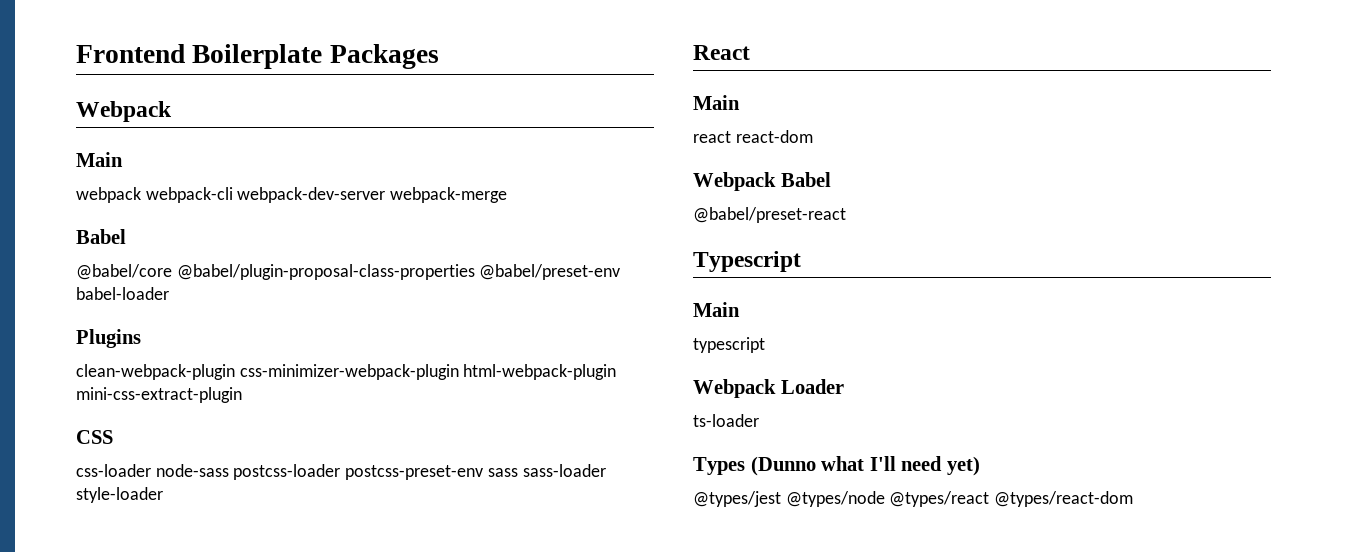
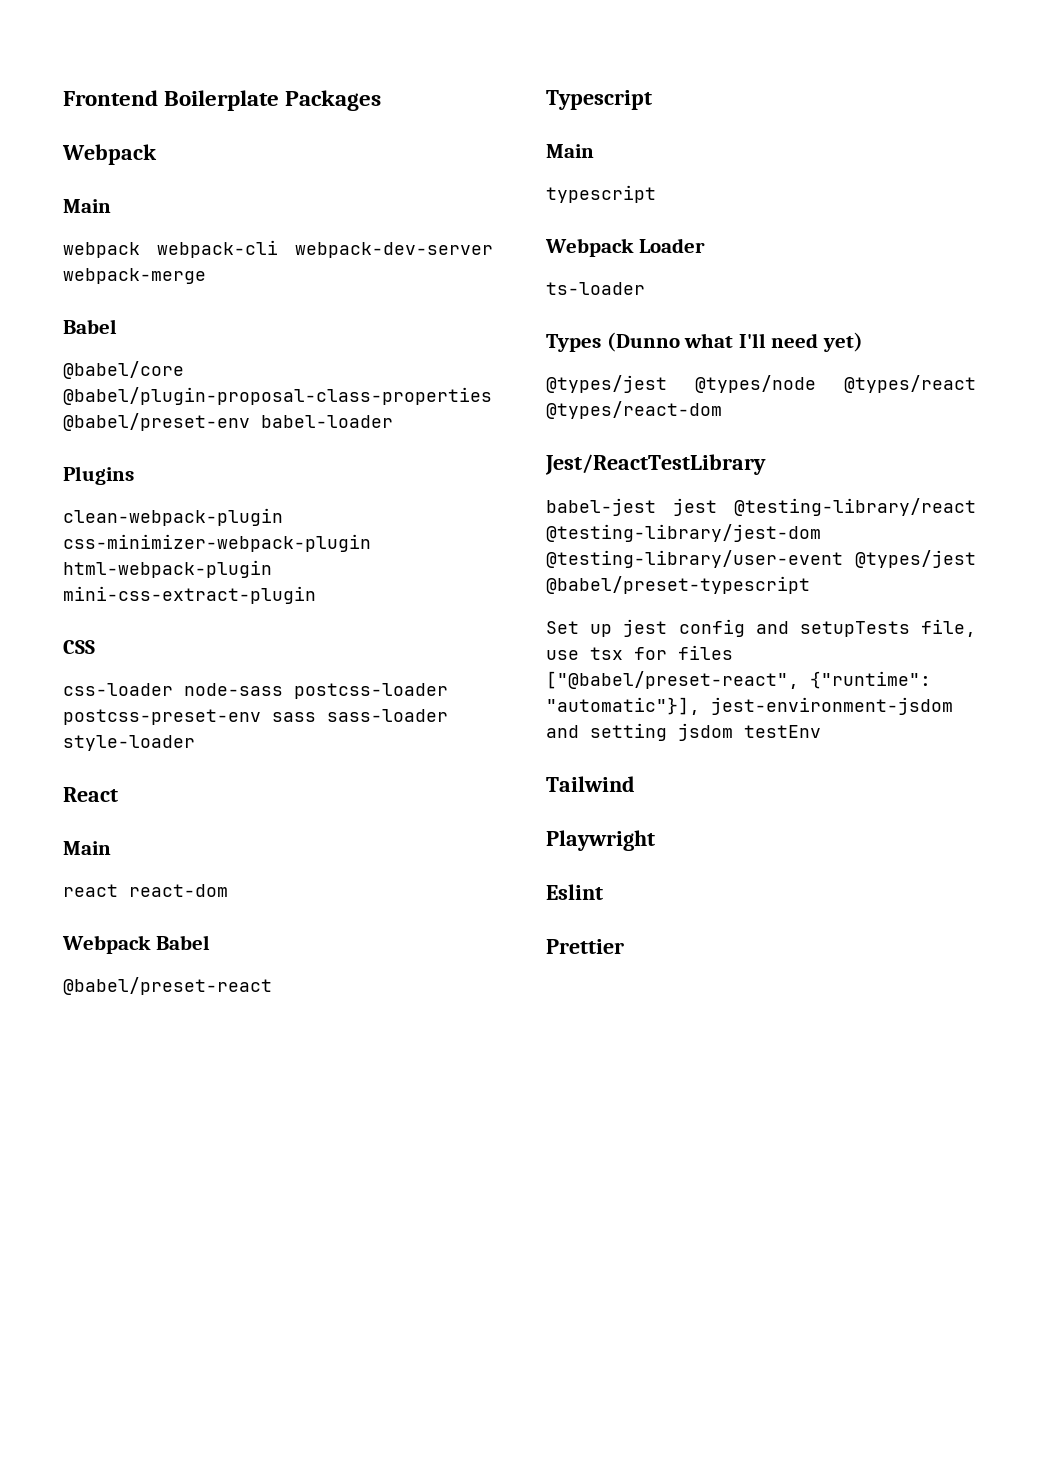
+ Jest/ReactTestLibrary
+ babel-jest jest @testing-library/react @testing-library/jest-dom @testing-library/user-event @types/jest @babel/preset-typescript
+ Set up jest config and setupTests file, use tsx for files ["@babel/preset-react", {"runtime": "automatic"}], jest-environment-jsdom and setting jsdom testEnv
+ Tailwind
+ Playwright
+ Eslint
+ Prettier

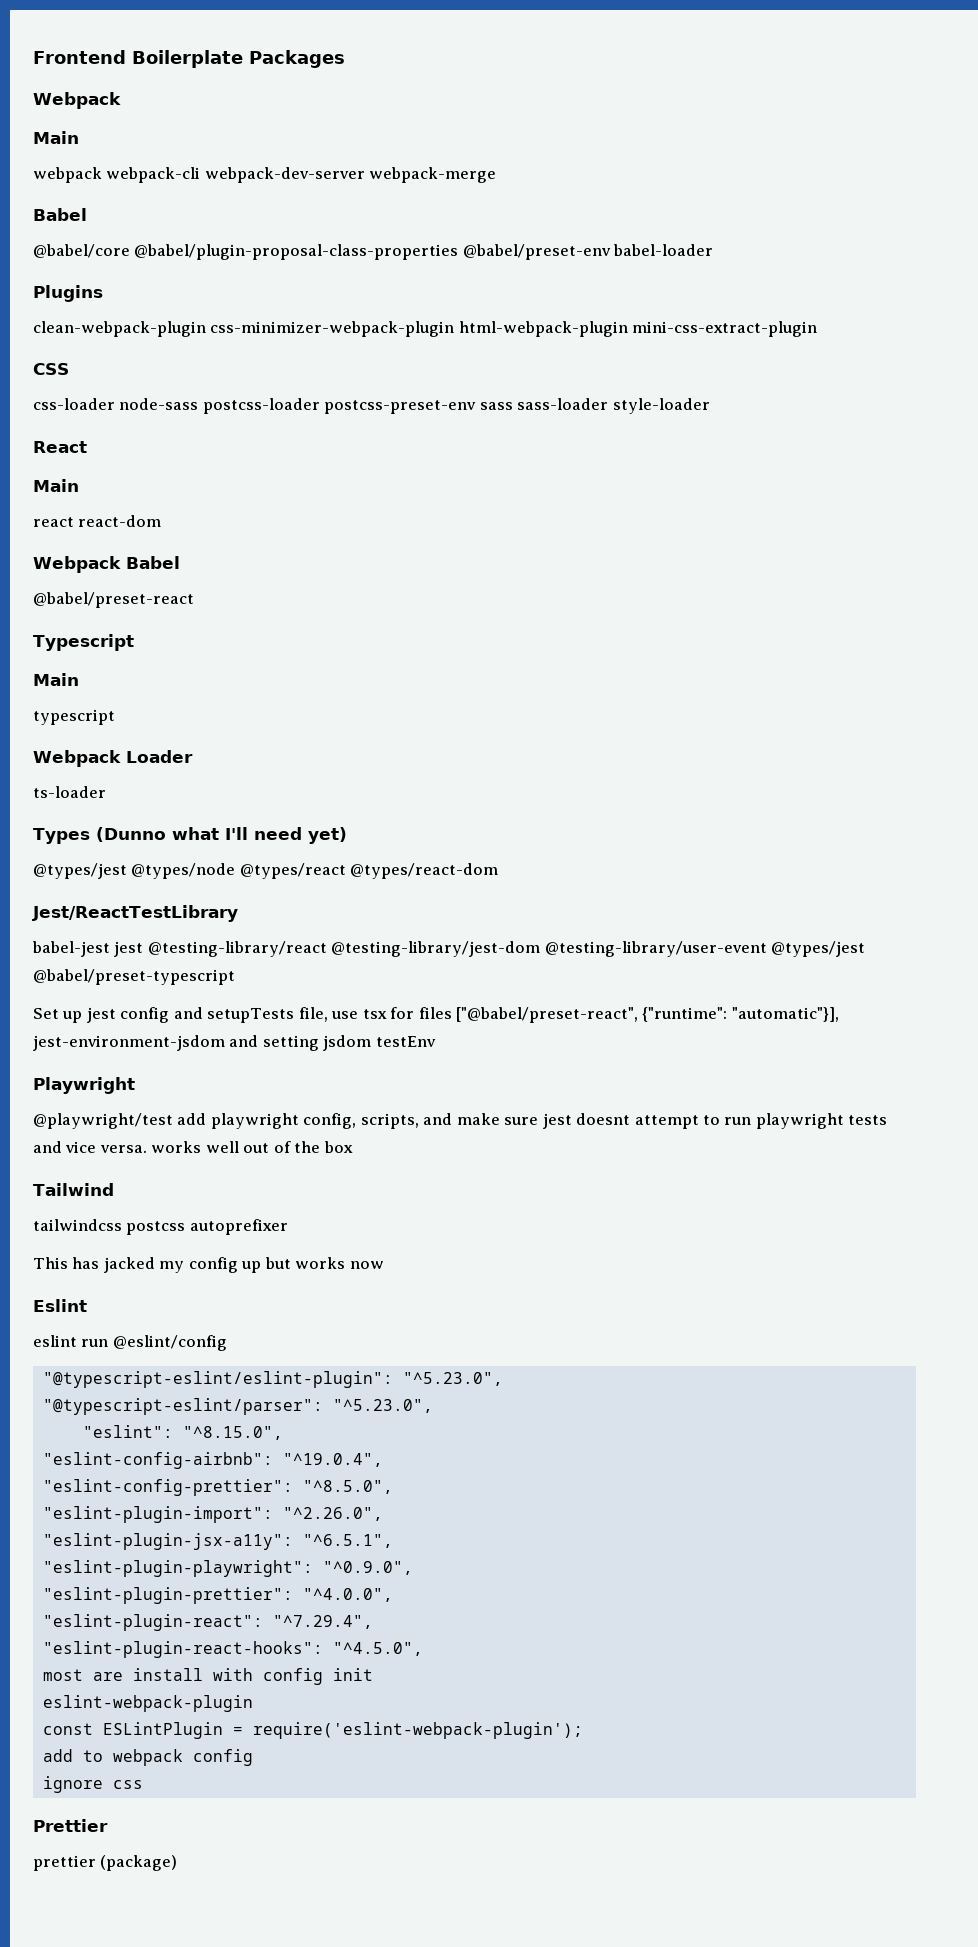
+ Playwright
+ @playwright/test add playwright config, scripts, and make sure jest doesnt attempt to run playwright tests and vice versa. works well out of the box
  Tailwind
- Playwright
+ tailwindcss postcss autoprefixer
+ This has jacked my config up but works now
  Eslint
+ eslint run @eslint/config
+ "@typescript-eslint/eslint-plugin": "^5.23.0",
+ "@typescript-eslint/parser": "^5.23.0",
+ "eslint": "^8.15.0",
+ "eslint-config-airbnb": "^19.0.4",
+ "eslint-config-prettier": "^8.5.0",
+ "eslint-plugin-import": "^2.26.0",
+ "eslint-plugin-jsx-a11y": "^6.5.1",
+ "eslint-plugin-playwright": "^0.9.0",
+ "eslint-plugin-prettier": "^4.0.0",
+ "eslint-plugin-react": "^7.29.4",
+ "eslint-plugin-react-hooks": "^4.5.0",
+ most are install with config init
+ eslint-webpack-plugin
+ const ESLintPlugin = require('eslint-webpack-plugin');
+ add to webpack config
+ ignore css
+ prettier (package)

